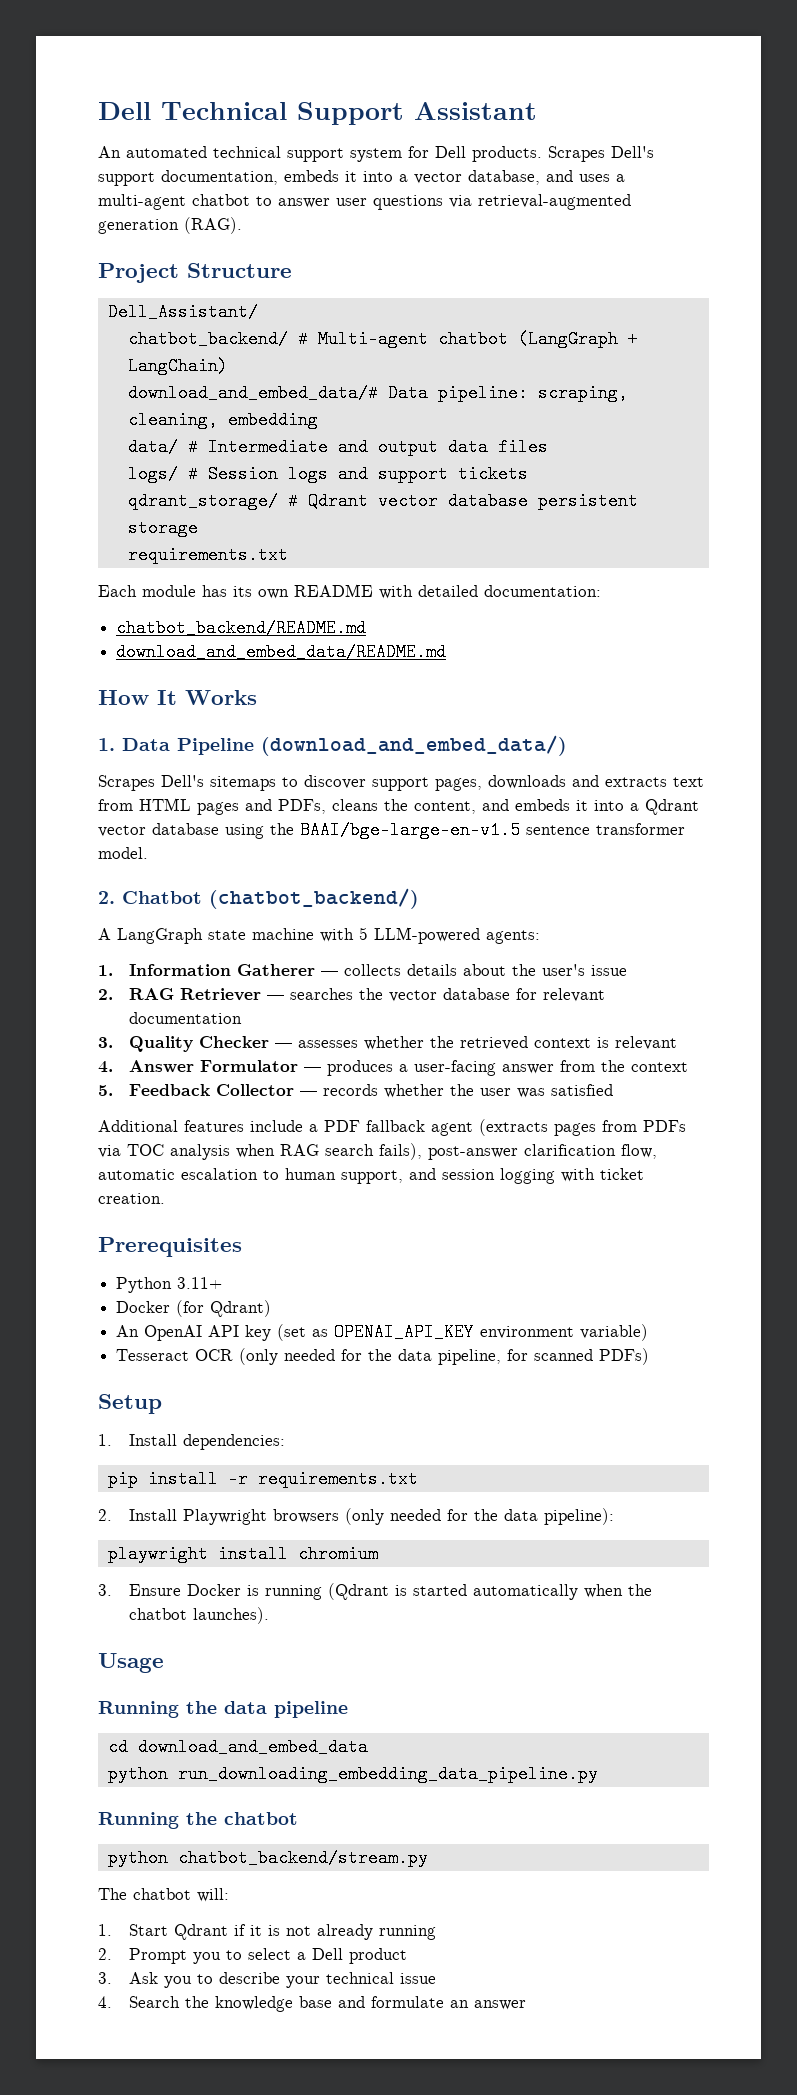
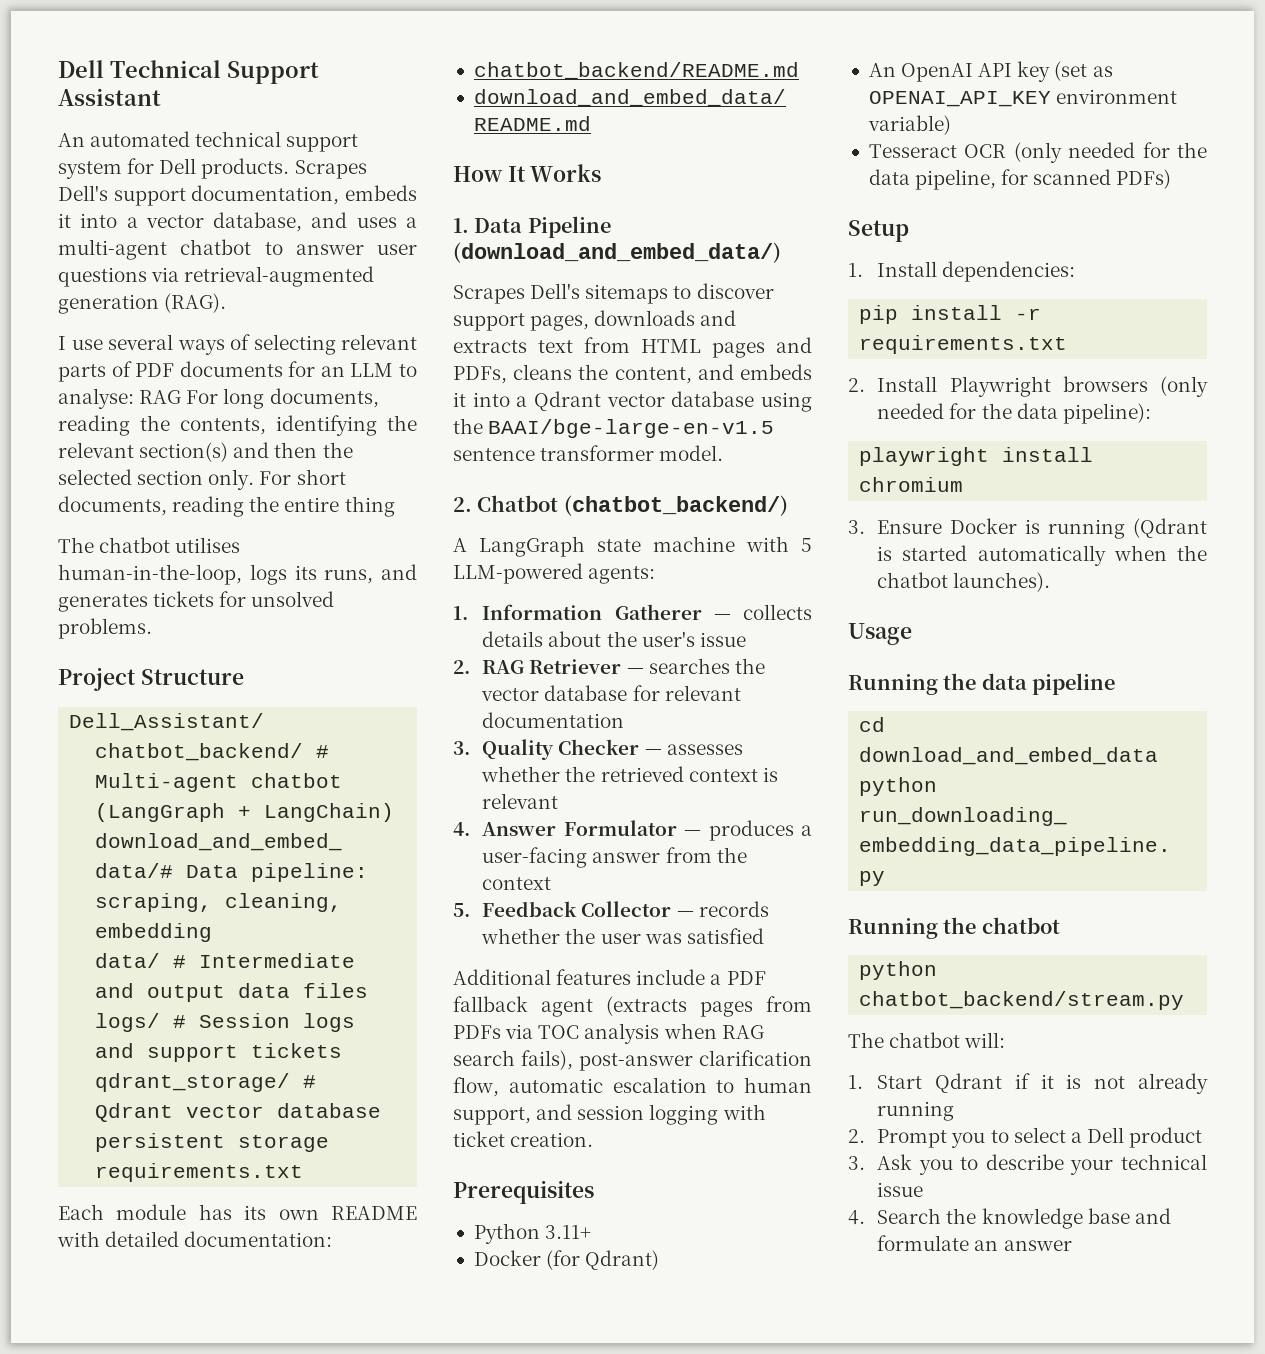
+ I use several ways of selecting relevant parts of PDF documents for an LLM to analyse: RAG For long documents, reading the contents, identifying the relevant section(s) and then the selected section only. For short documents, reading the entire thing
+ The chatbot utilises human-in-the-loop, logs its runs, and generates tickets for unsolved problems.

